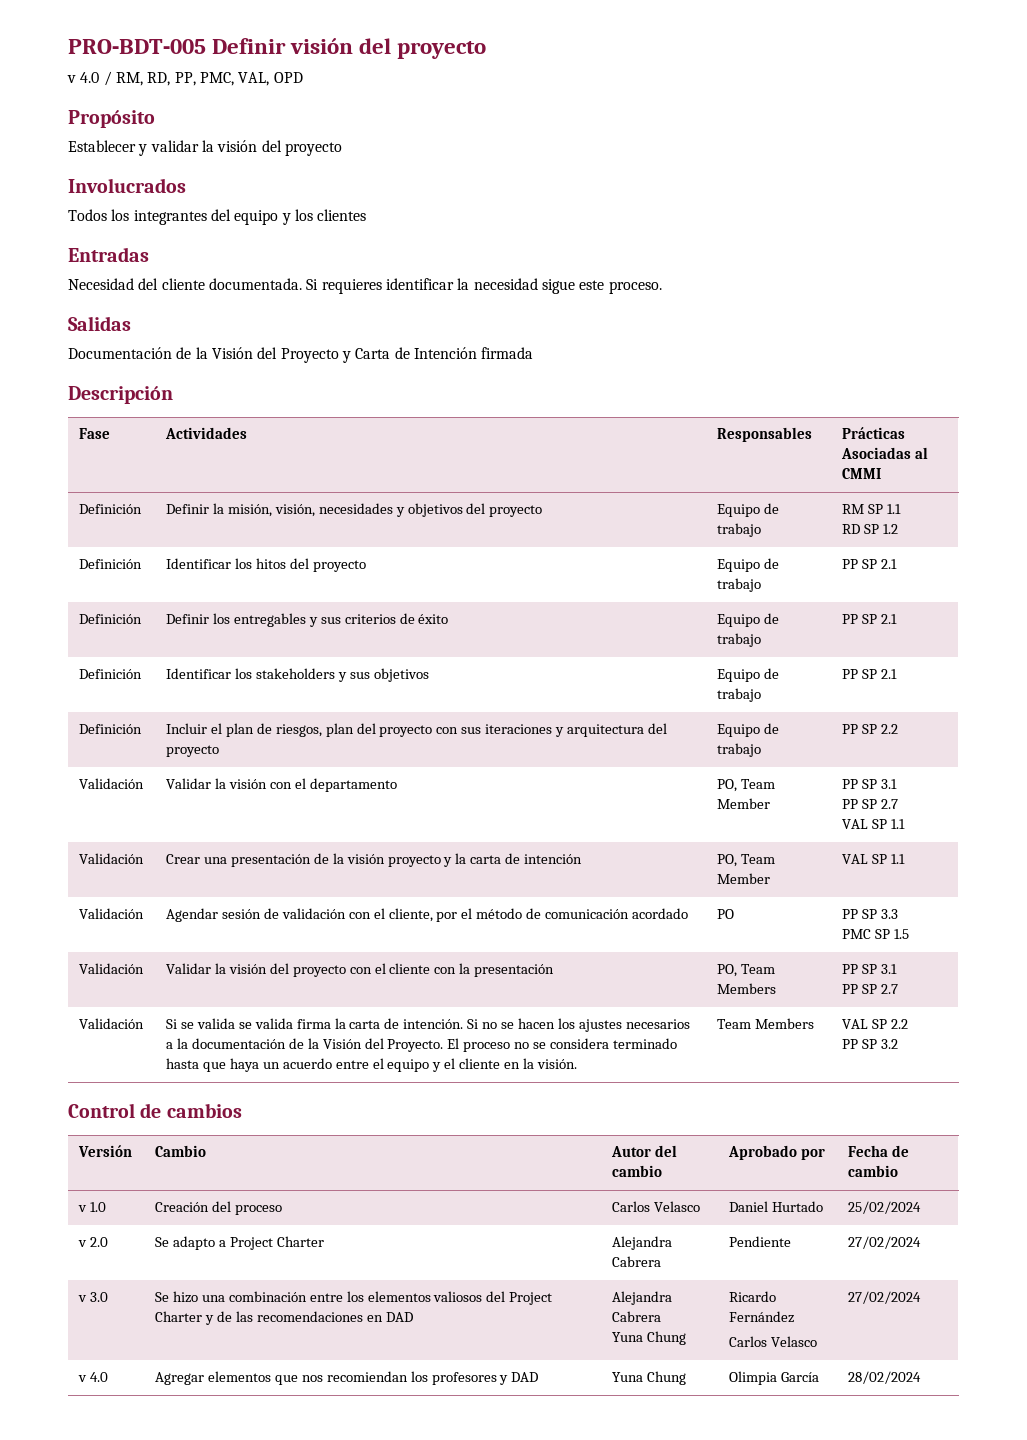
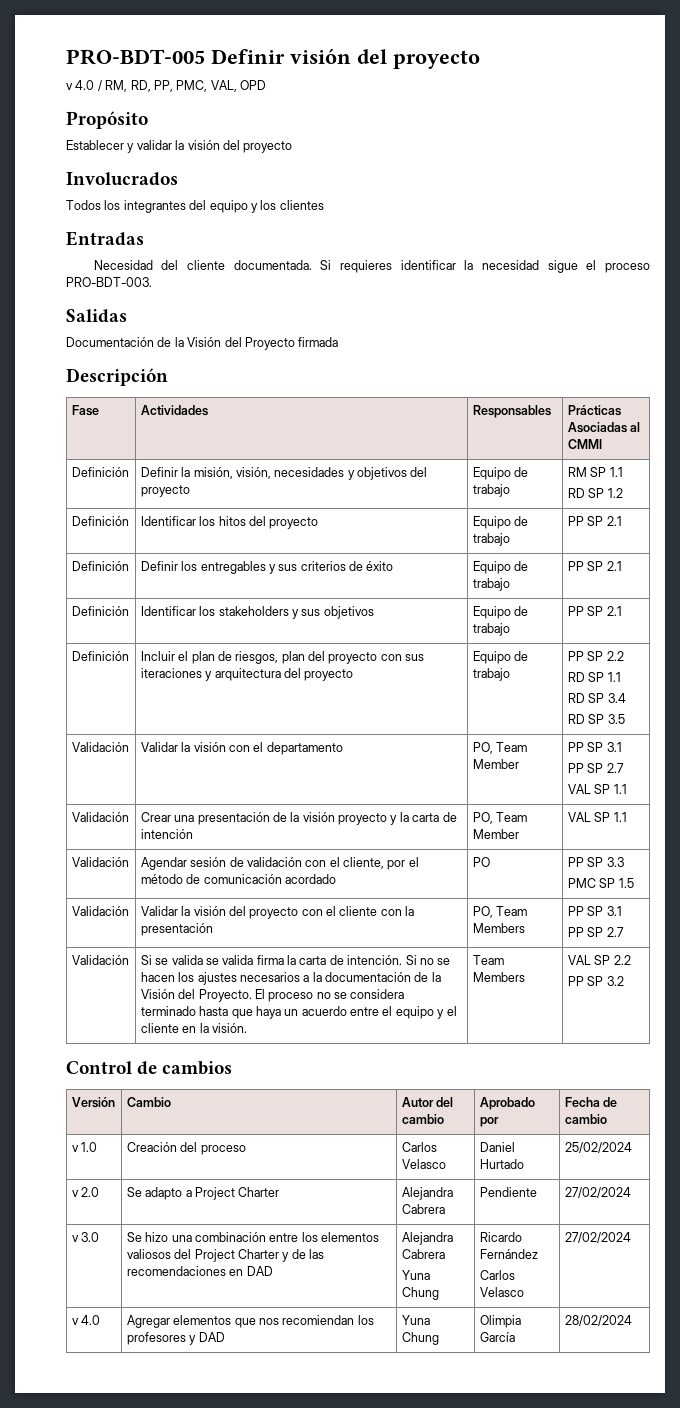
- Si requieres identificar la necesidad sigue este proceso.
+ Si requieres identificar la necesidad sigue el proceso PRO-BDT-003.
- Documentación de la Visión del Proyecto y Carta de Intención firmada
+ Documentación de la Visión del Proyecto firmada
  Definición | Incluir el plan de riesgos, plan del proyecto con sus iteraciones y arquitectura del proyecto | Equipo de trabajo | PP SP 2.2
+ RD SP 1.1
+ RD SP 3.4
+ RD SP 3.5

